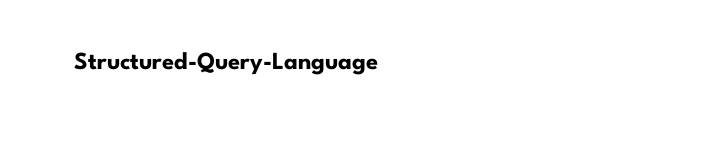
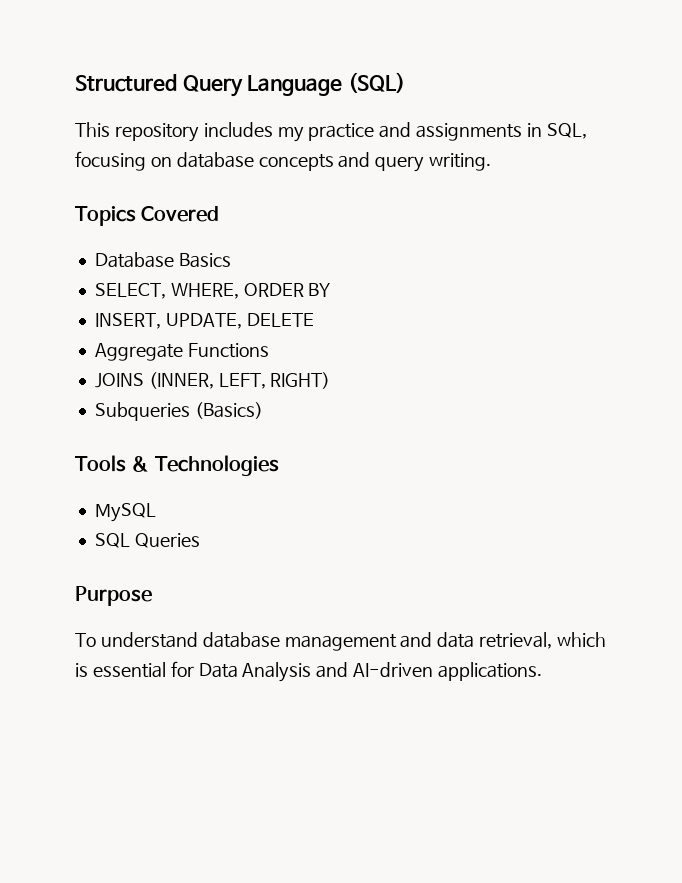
- Structured-Query-Language
+ Structured Query Language (SQL)
+ This repository includes my practice and assignments in SQL, focusing on database concepts and query writing.
+ Topics Covered
+ Database Basics
+ SELECT, WHERE, ORDER BY
+ INSERT, UPDATE, DELETE
+ Aggregate Functions
+ JOINS (INNER, LEFT, RIGHT)
+ Subqueries (Basics)
+ Tools & Technologies
+ MySQL
+ SQL Queries
+ Purpose
+ To understand database management and data retrieval, which is essential for Data Analysis and AI-driven applications.

